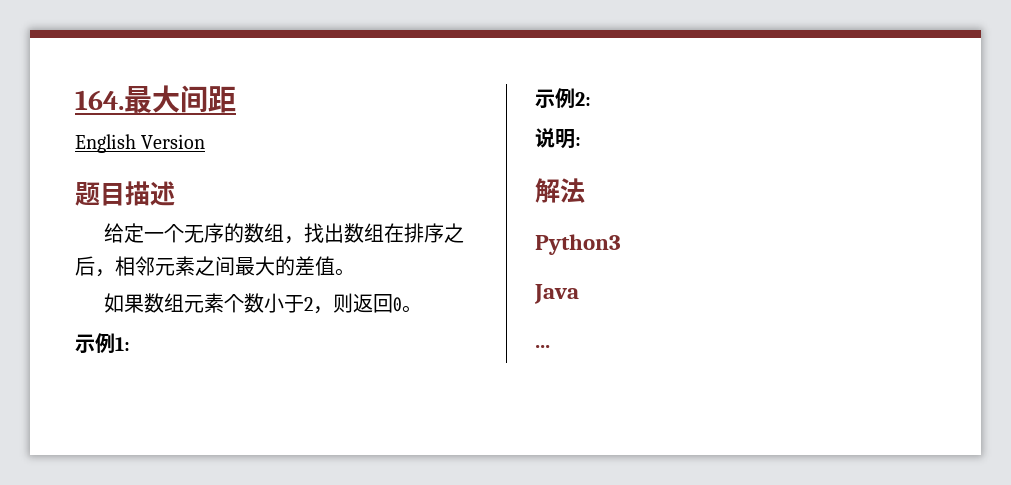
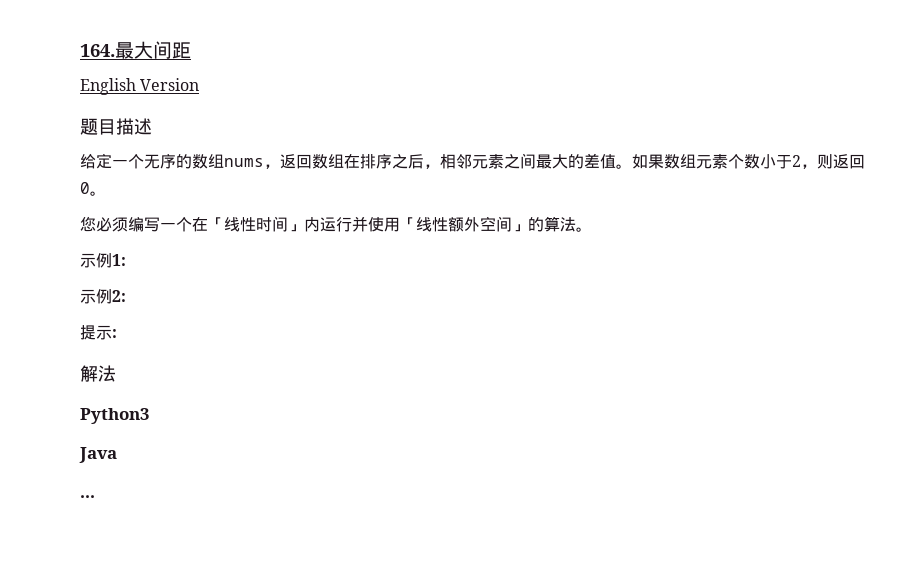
- 给定一个无序的数组，找出数组在排序之后，相邻元素之间最大的差值。
- 如果数组元素个数小于2，则返回0。
+ 给定一个无序的数组nums，返回数组在排序之后，相邻元素之间最大的差值。如果数组元素个数小于2，则返回0。
+ 您必须编写一个在「线性时间」内运行并使用「线性额外空间」的算法。
- 说明:
+ 提示:

